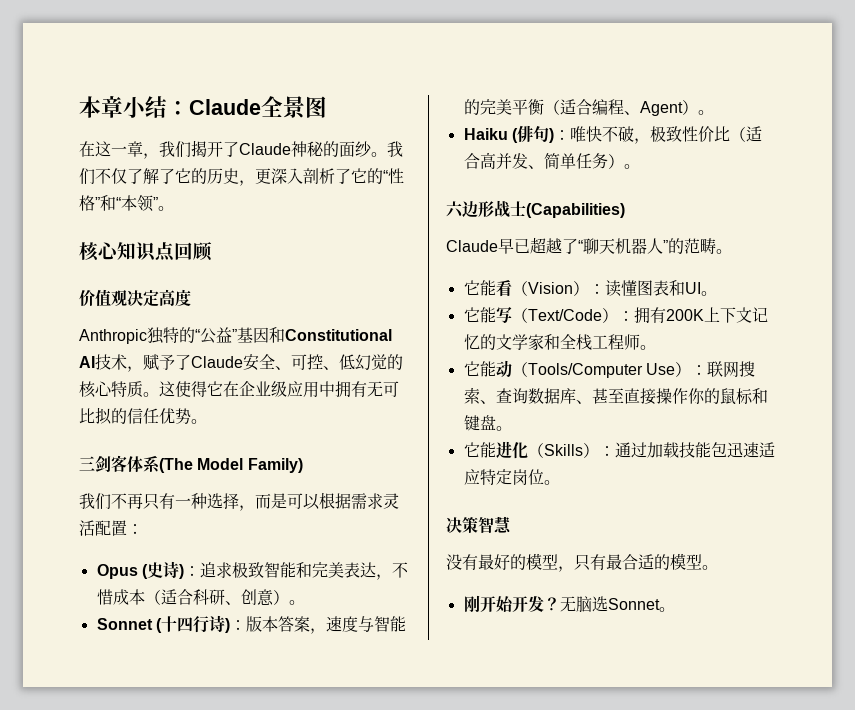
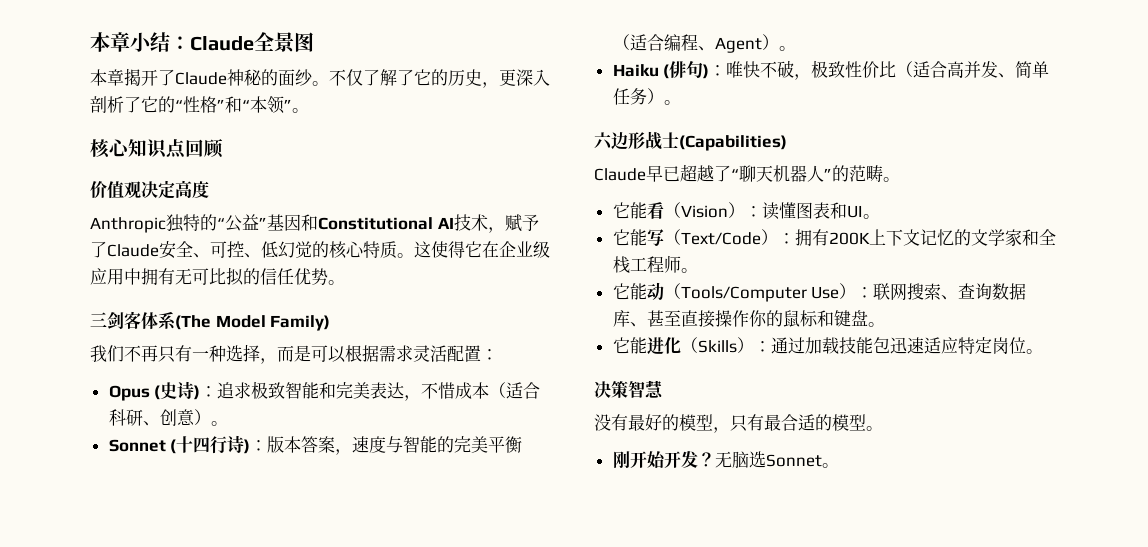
- 在这一章，我们揭开了Claude神秘的面纱。
+ 本章揭开了Claude神秘的面纱。
- 我们不仅了解了它的历史，更深入剖析了它的“性格”和“本领”。
+ 不仅了解了它的历史，更深入剖析了它的“性格”和“本领”。

